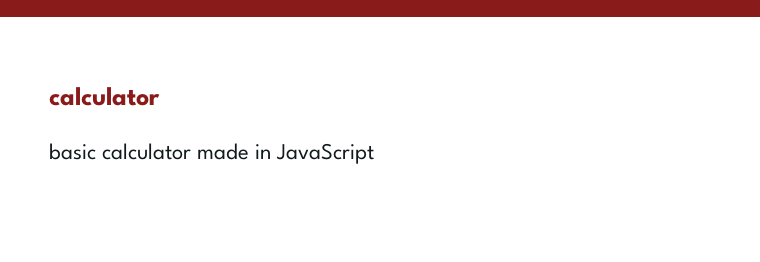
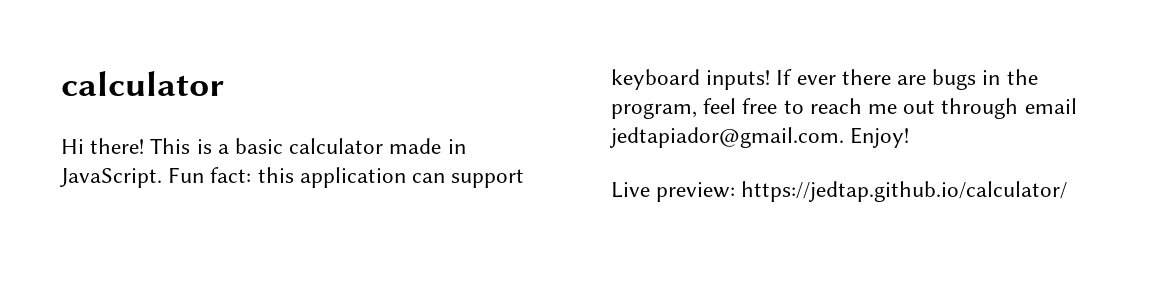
- basic calculator made in JavaScript
+ Hi there! This is a basic calculator made in JavaScript. Fun fact: this application can support keyboard inputs! If ever there are bugs in the program, feel free to reach me out through email jedtapiador@gmail.com. Enjoy!
+ Live preview: https://jedtap.github.io/calculator/

